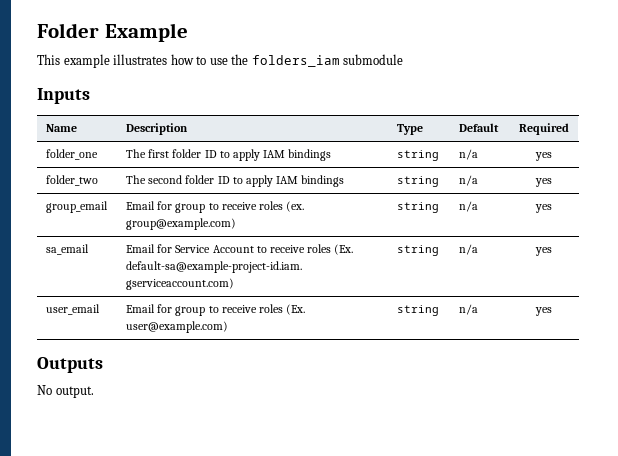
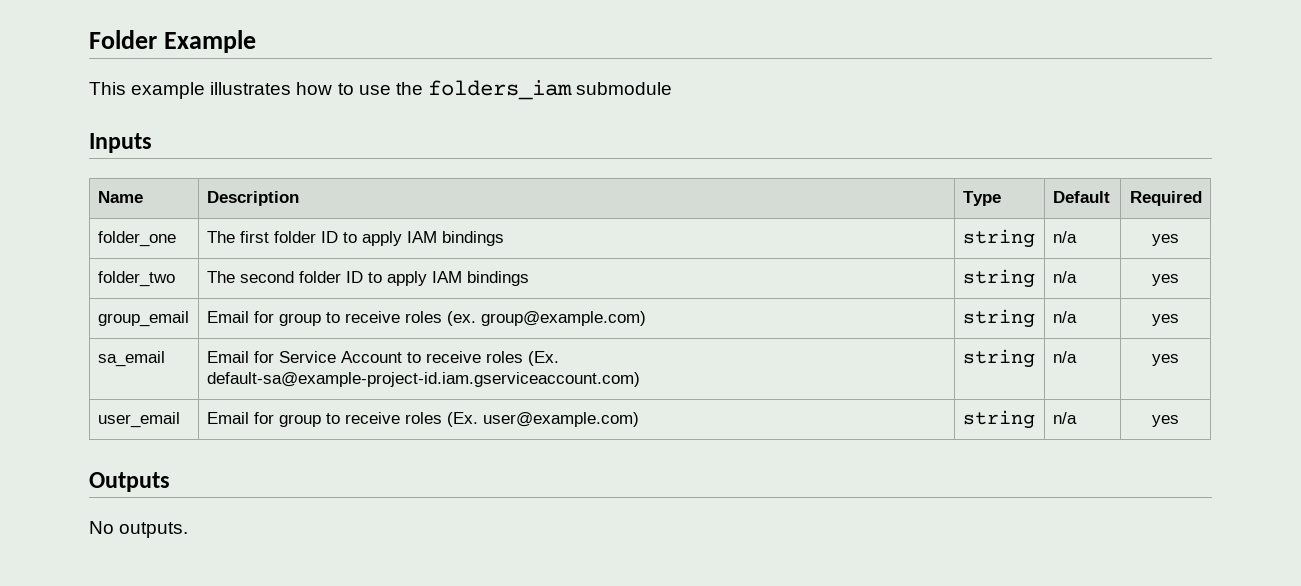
- No output.
+ No outputs.

